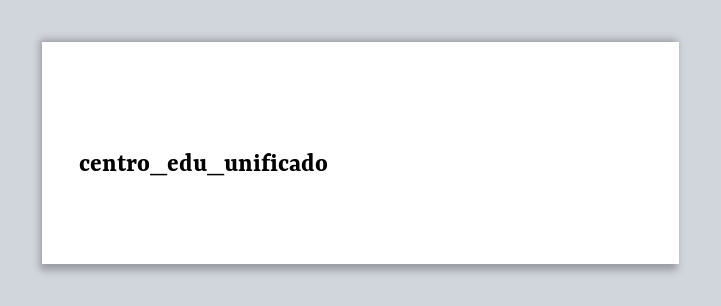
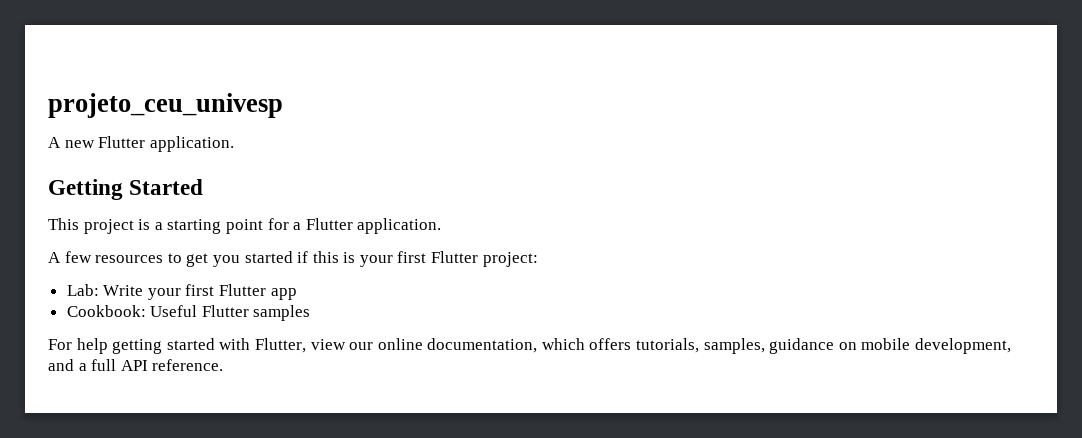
- centro_edu_unificado
+ projeto_ceu_univesp
+ A new Flutter application.
+ Getting Started
+ This project is a starting point for a Flutter application.
+ A few resources to get you started if this is your first Flutter project:
+ Lab: Write your first Flutter app
+ Cookbook: Useful Flutter samples
+ For help getting started with Flutter, view our online documentation, which offers tutorials, samples, guidance on mobile development, and a full API reference.

